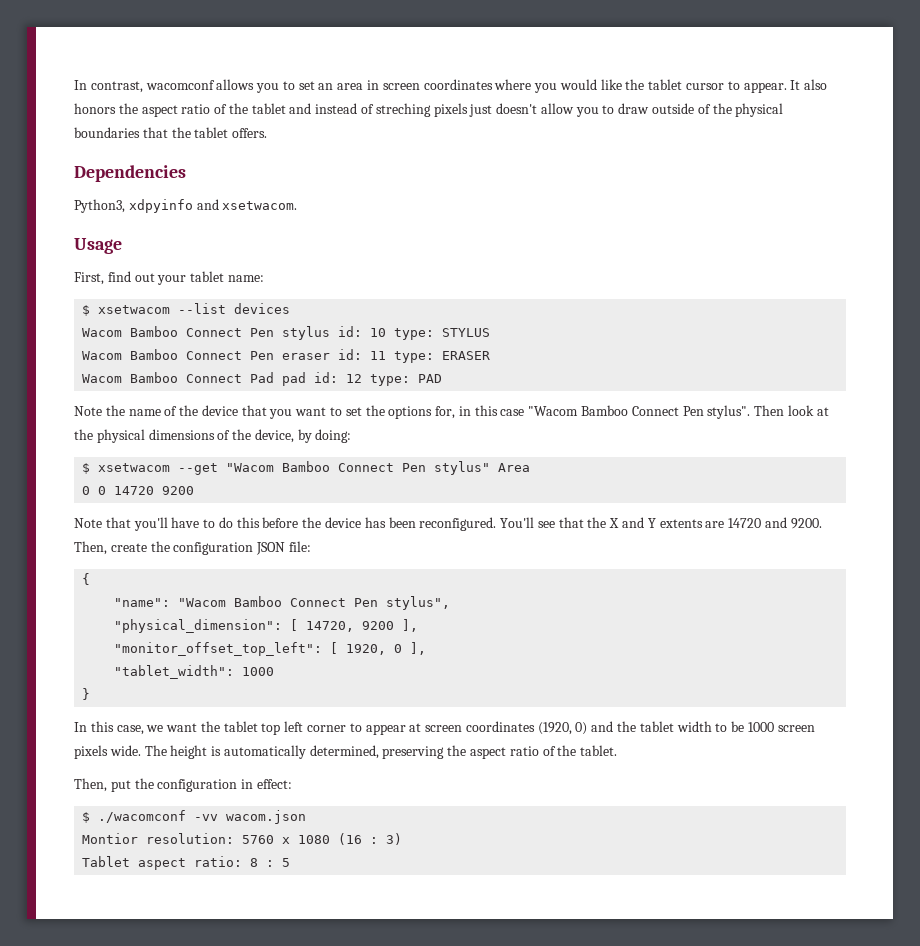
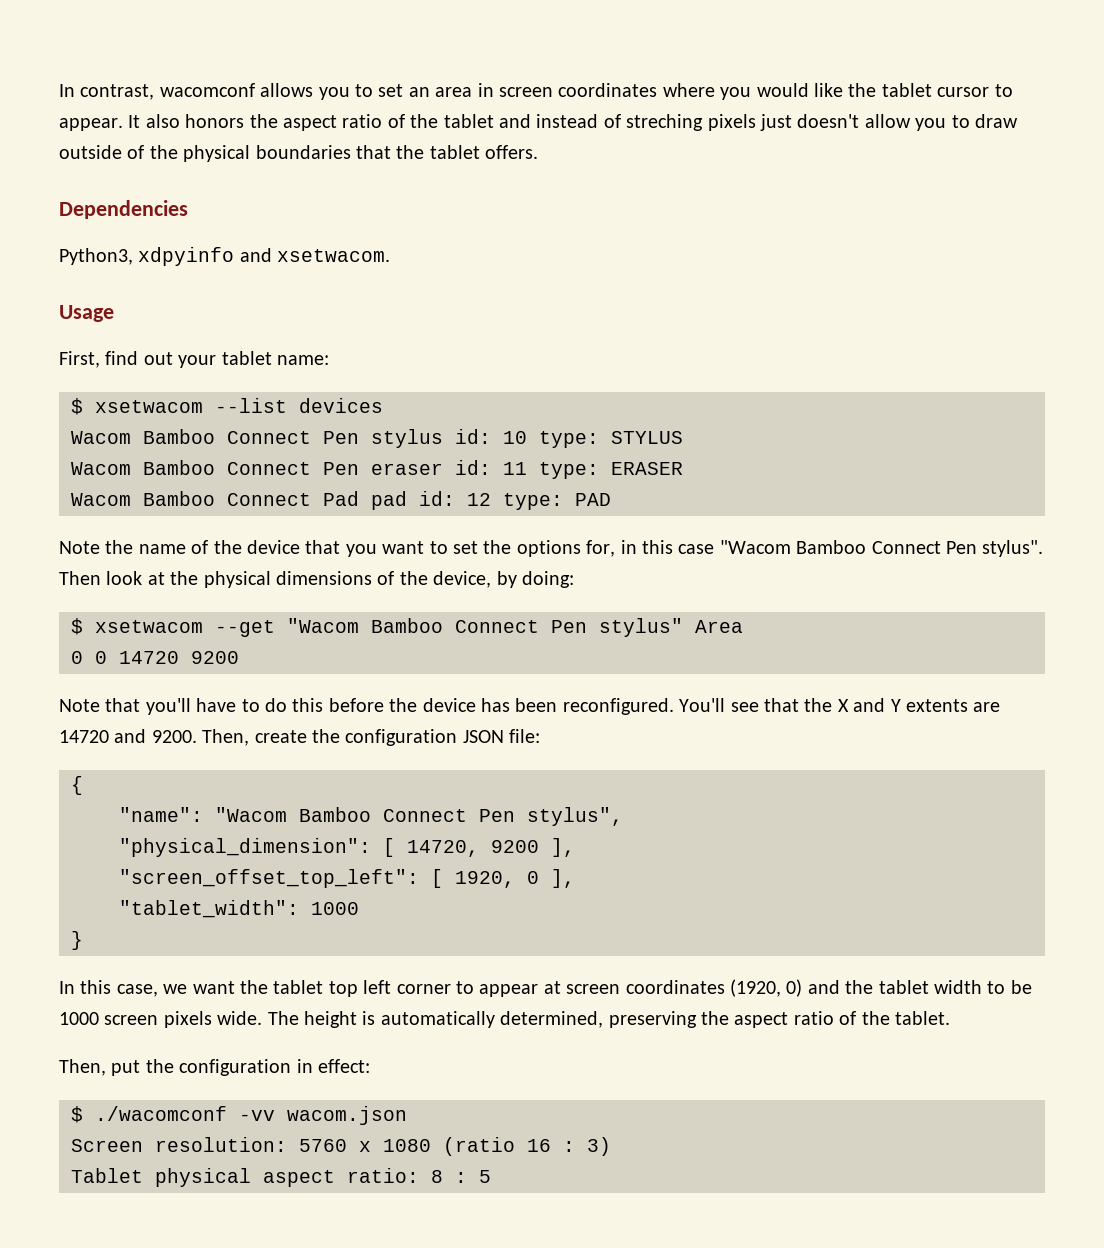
- "monitor_offset_top_left": [ 1920, 0 ],
+ "screen_offset_top_left": [ 1920, 0 ],
- Montior resolution: 5760 x 1080 (16 : 3)
+ Screen resolution: 5760 x 1080 (ratio 16 : 3)
- Tablet aspect ratio: 8 : 5
+ Tablet physical aspect ratio: 8 : 5

